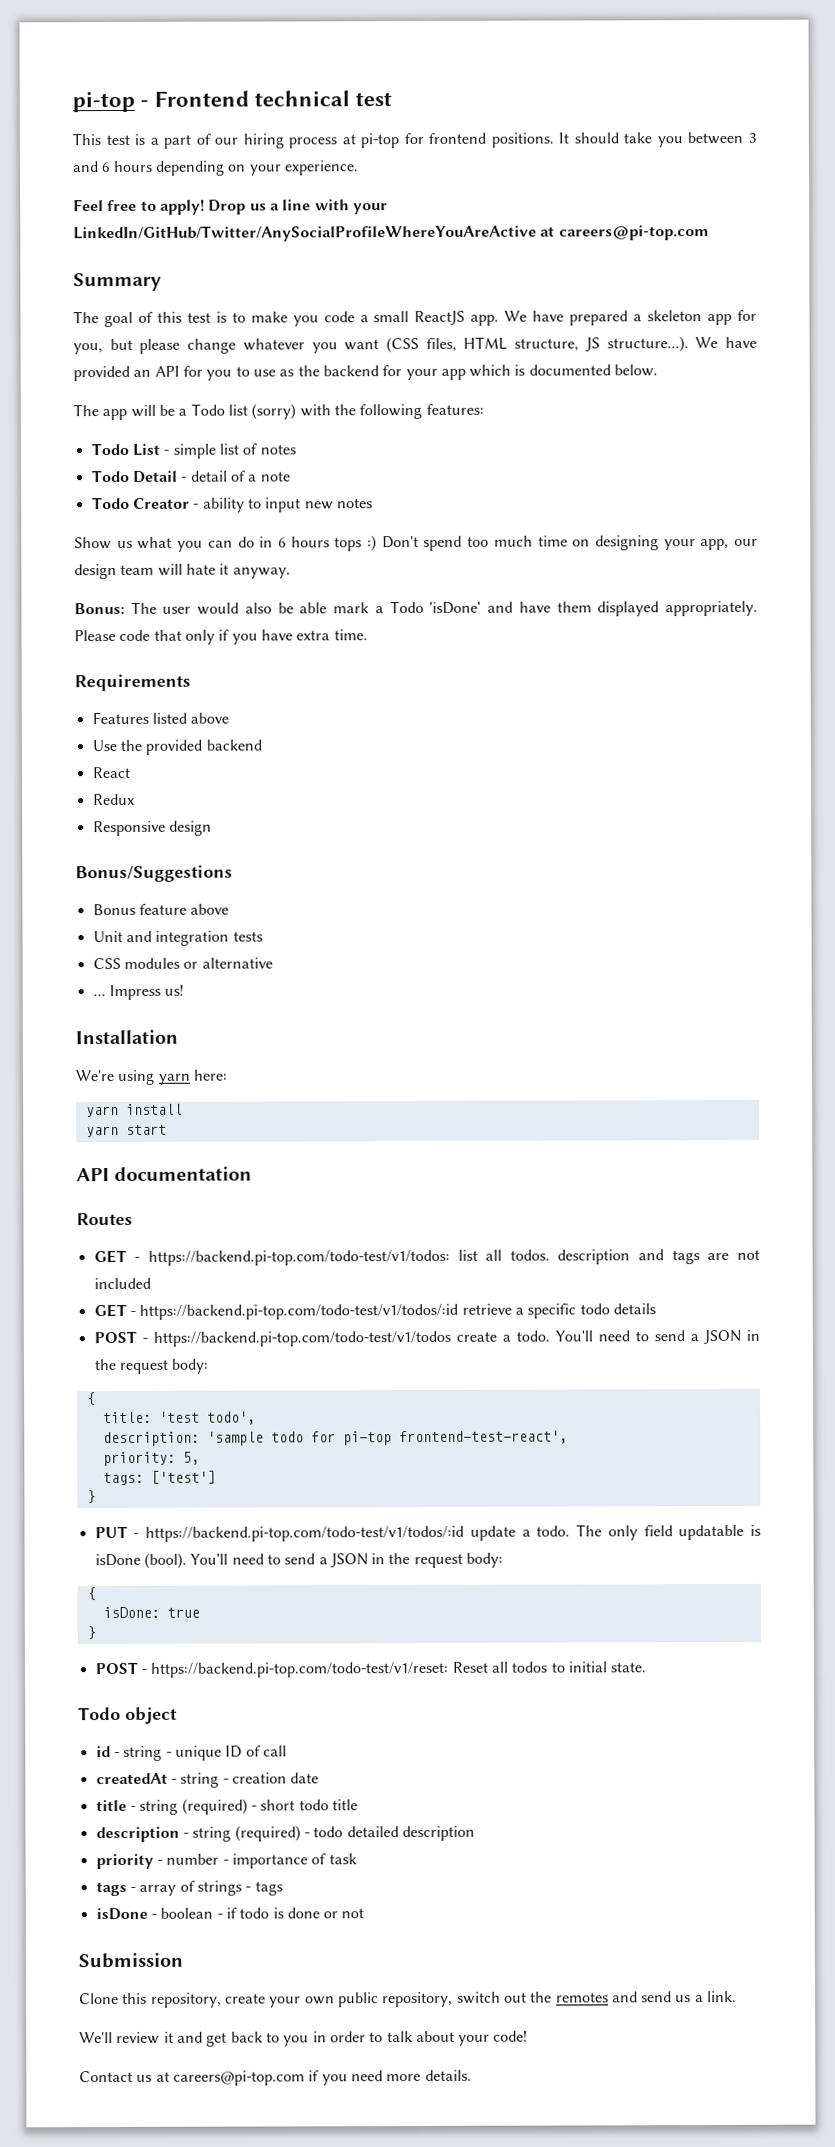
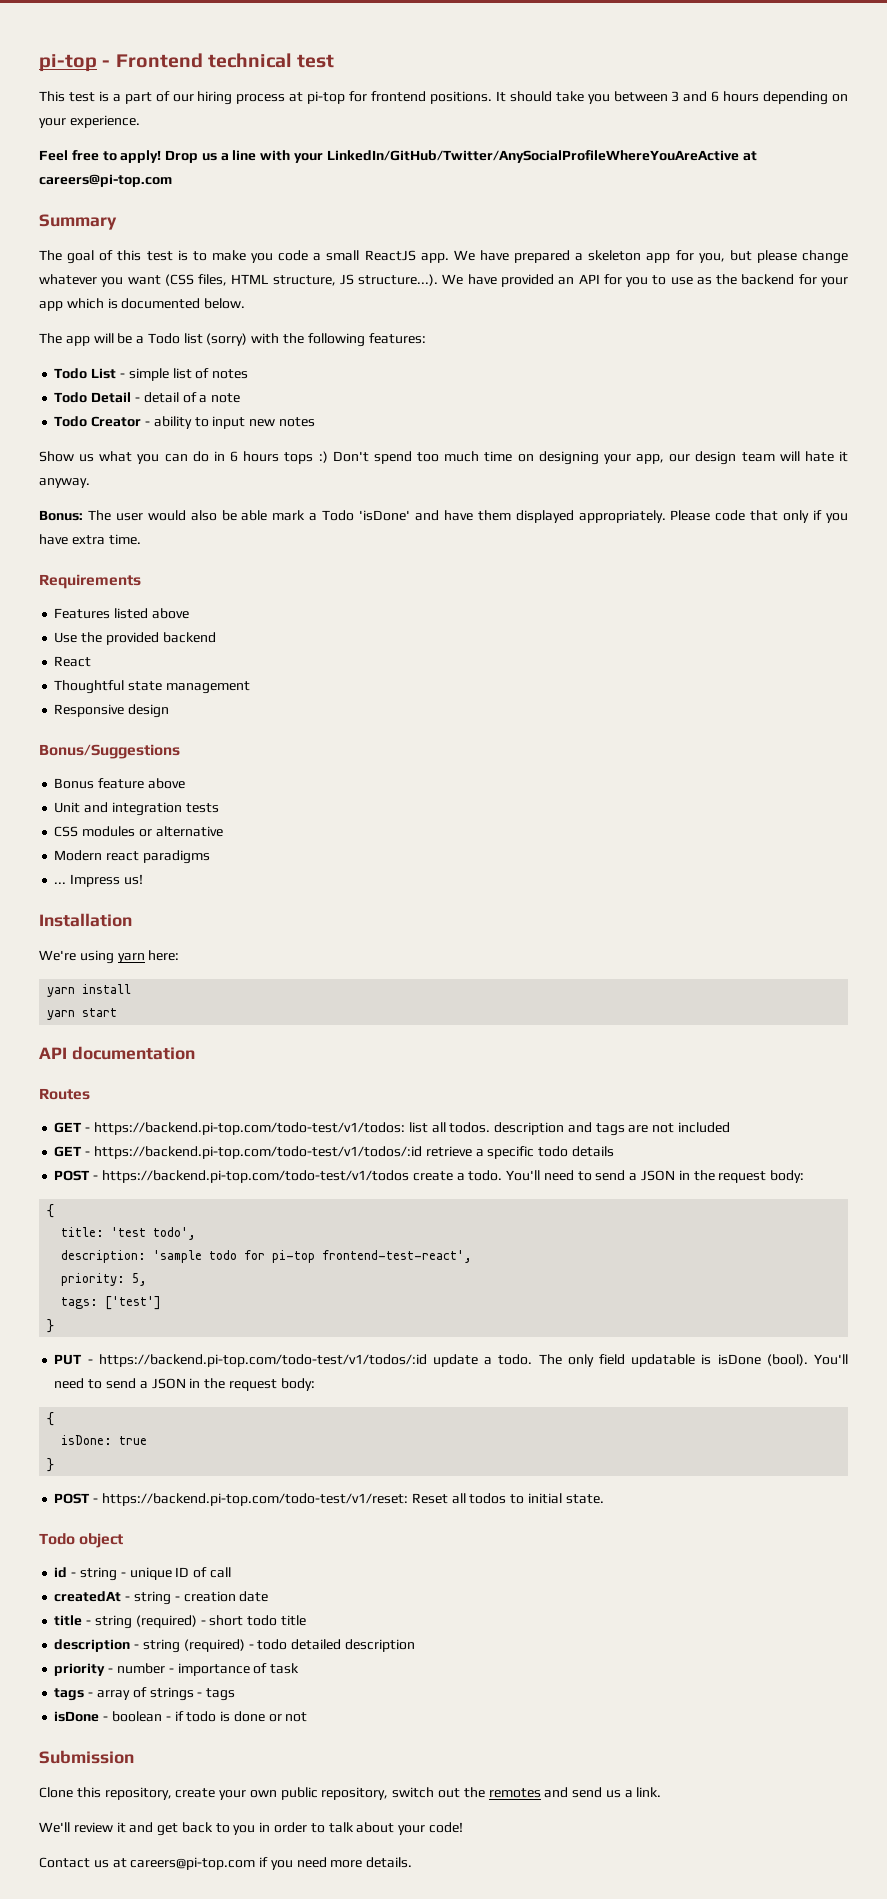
- Redux
+ Thoughtful state management
+ Modern react paradigms

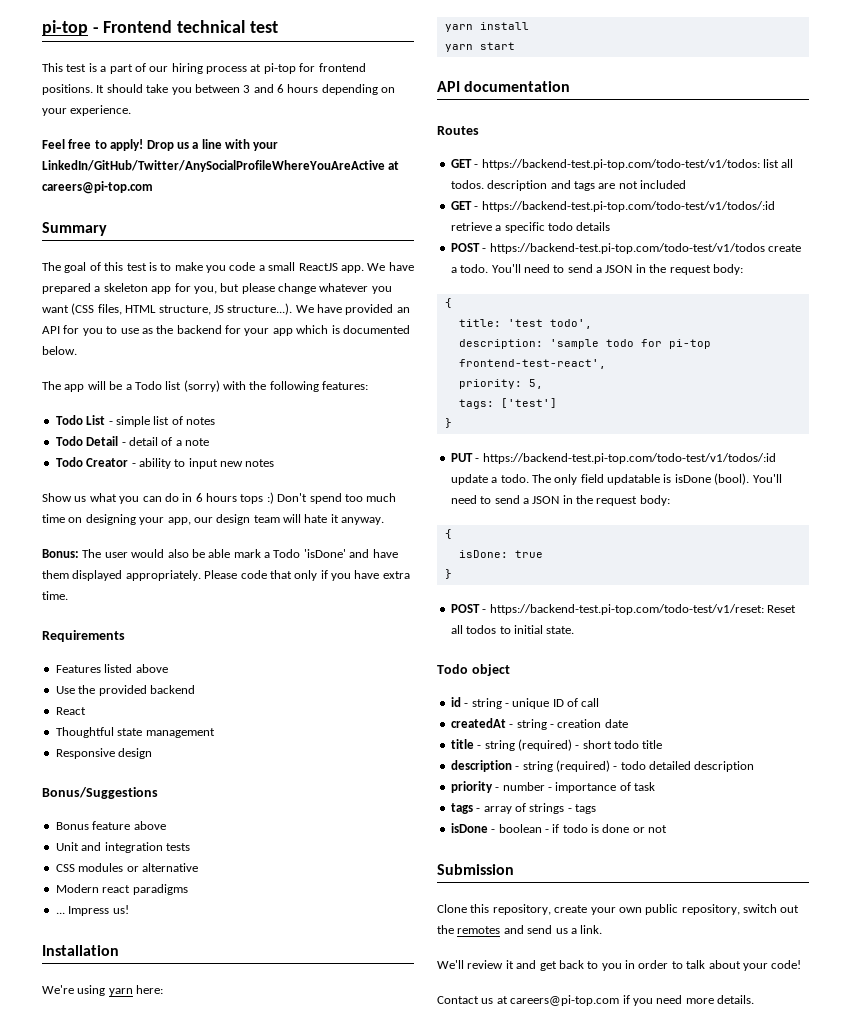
- GET - https://backend.pi-top.com/todo-test/v1/todos: list all todos. description and tags are not included
+ GET - https://backend-test.pi-top.com/todo-test/v1/todos: list all todos. description and tags are not included
- GET - https://backend.pi-top.com/todo-test/v1/todos/:id retrieve a specific todo details
+ GET - https://backend-test.pi-top.com/todo-test/v1/todos/:id retrieve a specific todo details
- POST - https://backend.pi-top.com/todo-test/v1/todos create a todo.
+ POST - https://backend-test.pi-top.com/todo-test/v1/todos create a todo.
- PUT - https://backend.pi-top.com/todo-test/v1/todos/:id update a todo.
+ PUT - https://backend-test.pi-top.com/todo-test/v1/todos/:id update a todo.
- POST - https://backend.pi-top.com/todo-test/v1/reset: Reset all todos to initial state.
+ POST - https://backend-test.pi-top.com/todo-test/v1/reset: Reset all todos to initial state.

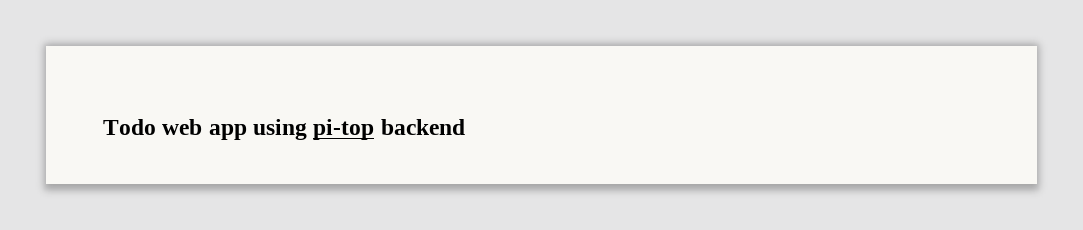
- pi-top - Frontend technical test
- This test is a part of our hiring process at pi-top for frontend positions. It should take you between 3 and 6 hours depending on your experience.
- Feel free to apply! Drop us a line with your LinkedIn/GitHub/Twitter/AnySocialProfileWhereYouAreActive at careers@pi-top.com
- Summary
- The goal of this test is to make you code a small ReactJS app. We have prepared a skeleton app for you, but please change whatever you want (CSS files, HTML structure, JS structure...). We have provided an API for you to use as the backend for your app which is documented below.
- The app will be a Todo list (sorry) with the following features:
- Todo List - simple list of notes
- Todo Detail - detail of a note
- Todo Creator - ability to input new notes
- Show us what you can do in 6 hours tops :) Don't spend too much time on designing your app, our design team will hate it anyway.
- Bonus: The user would also be able mark a Todo 'isDone' and have them displayed appropriately. Please code that only if you have extra time.
- Requirements
- Features listed above
- Use the provided backend
- React
- Thoughtful state management
- Responsive design
- Bonus/Suggestions
- Bonus feature above
- Unit and integration tests
- CSS modules or alternative
- Modern react paradigms
- ... Impress us!
- Installation
- We're using yarn here:
- yarn install
- yarn start
- API documentation
- Routes
- GET - https://backend-test.pi-top.com/todo-test/v1/todos: list all todos. description and tags are not included
- GET - https://backend-test.pi-top.com/todo-test/v1/todos/:id retrieve a specific todo details
- POST - https://backend-test.pi-top.com/todo-test/v1/todos create a todo. You'll need to send a JSON in the request body:
- {
- title: 'test todo',
- description: 'sample todo for pi-top frontend-test-react',
- priority: 5,
- tags: ['test']
- }
- PUT - https://backend-test.pi-top.com/todo-test/v1/todos/:id update a todo. The only field updatable is isDone (bool). You'll need to send a JSON in the request body:
- {
- isDone: true
- }
- POST - https://backend-test.pi-top.com/todo-test/v1/reset: Reset all todos to initial state.
- Todo object
- id - string - unique ID of call
- createdAt - string - creation date
- title - string (required) - short todo title
- description - string (required) - todo detailed description
- priority - number - importance of task
- tags - array of strings - tags
- isDone - boolean - if todo is done or not
- Submission
- Clone this repository, create your own public repository, switch out the remotes and send us a link.
- We'll review it and get back to you in order to talk about your code!
- Contact us at careers@pi-top.com if you need more details.
+ Todo web app using pi-top backend

